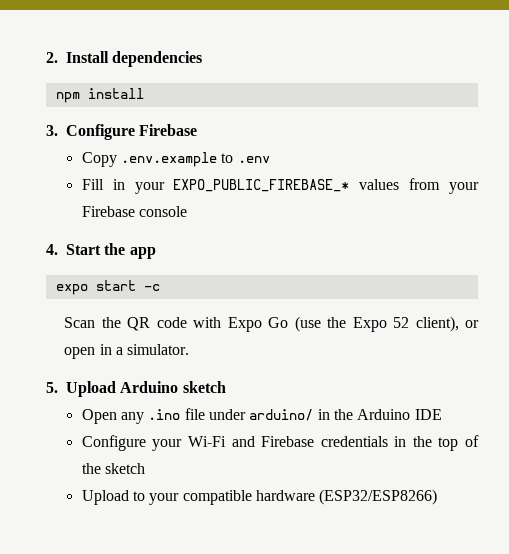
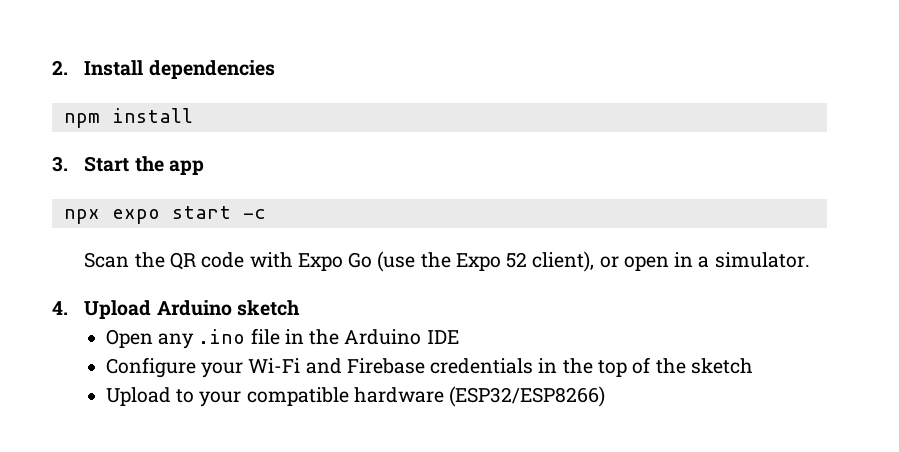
- 3. Configure Firebase
- Copy .env.example to .env
- Fill in your EXPO_PUBLIC_FIREBASE_* values from your Firebase console
- 4. Start the app
+ 3. Start the app
- expo start -c
+ npx expo start -c
- 5. Upload Arduino sketch
+ 4. Upload Arduino sketch
- Open any .ino file under arduino/ in the Arduino IDE
+ Open any .ino file in the Arduino IDE

